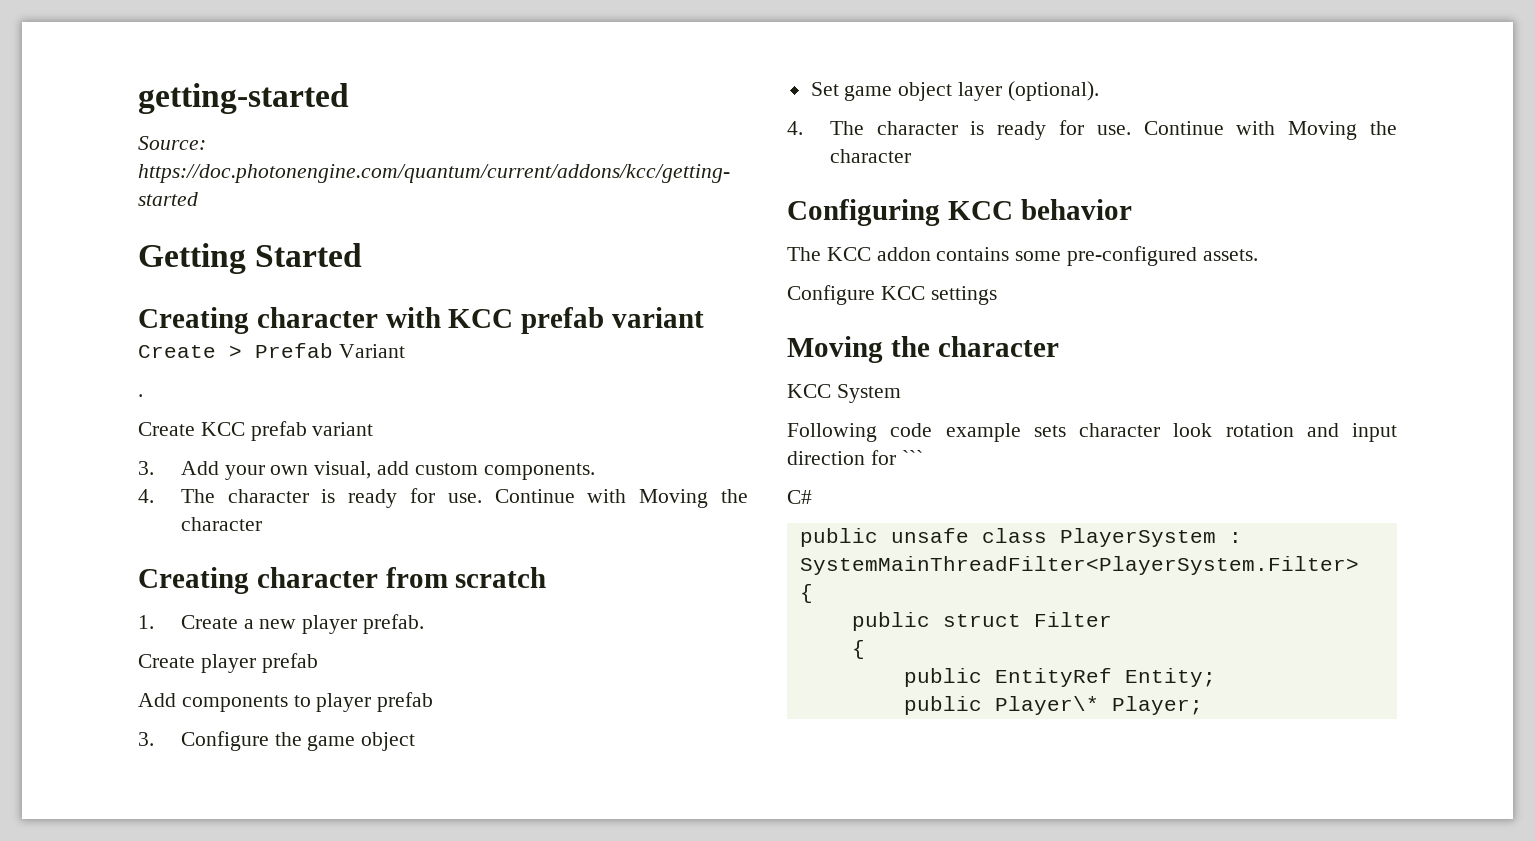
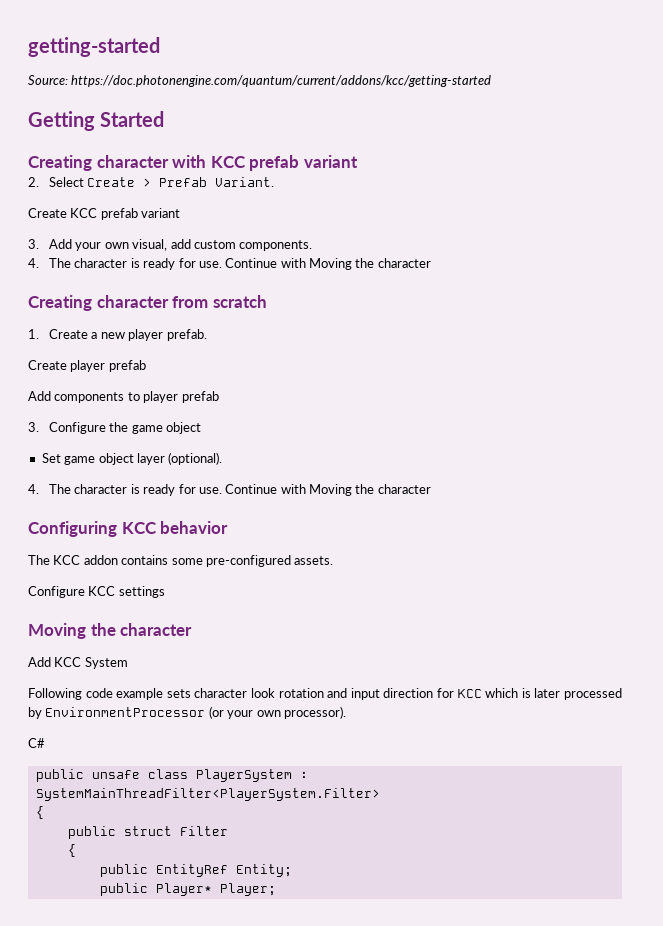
- Create > Prefab Variant
- .
+ 2. Select Create > Prefab Variant.
- KCC System
+ Add KCC System
- Following code example sets character look rotation and input direction for ```
+ Following code example sets character look rotation and input direction for KCC which is later processed by EnvironmentProcessor (or your own processor).
- public Player\* Player;
+ public Player* Player;

